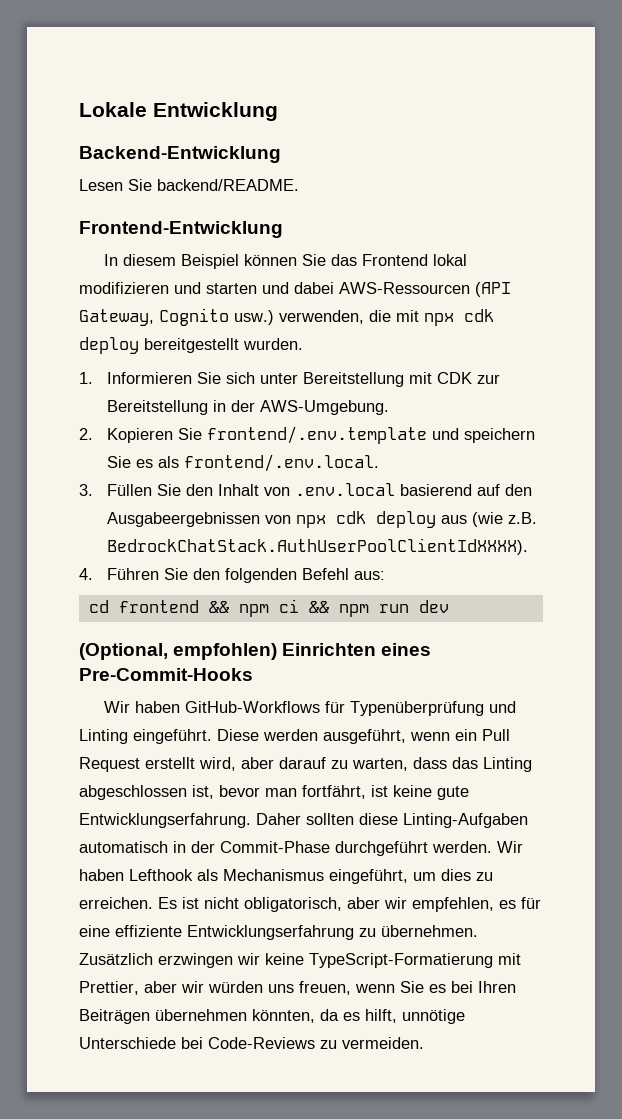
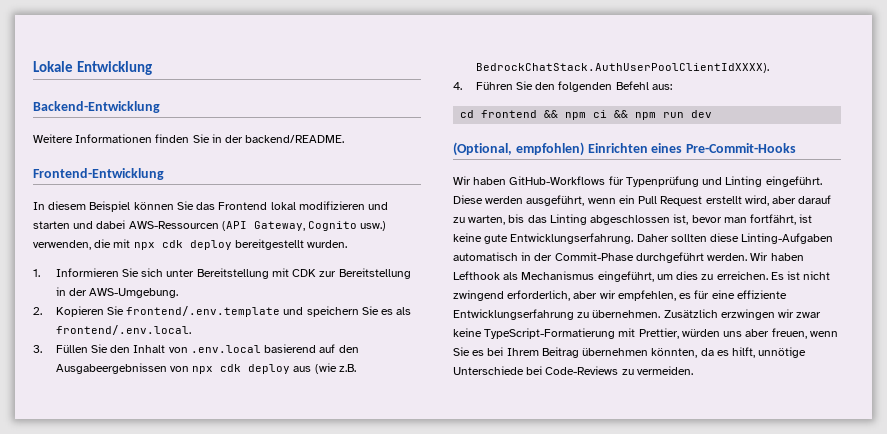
- Lesen Sie backend/README.
+ Weitere Informationen finden Sie in der backend/README.
- Wir haben GitHub-Workflows für Typenüberprüfung und Linting eingeführt.
+ Wir haben GitHub-Workflows für Typenprüfung und Linting eingeführt.
- Diese werden ausgeführt, wenn ein Pull Request erstellt wird, aber darauf zu warten, dass das Linting abgeschlossen ist, bevor man fortfährt, ist keine gute Entwicklungserfahrung.
+ Diese werden ausgeführt, wenn ein Pull Request erstellt wird, aber darauf zu warten, bis das Linting abgeschlossen ist, bevor man fortfährt, ist keine gute Entwicklungserfahrung.
- Es ist nicht obligatorisch, aber wir empfehlen, es für eine effiziente Entwicklungserfahrung zu übernehmen.
+ Es ist nicht zwingend erforderlich, aber wir empfehlen, es für eine effiziente Entwicklungserfahrung zu übernehmen.
- Zusätzlich erzwingen wir keine TypeScript-Formatierung mit Prettier, aber wir würden uns freuen, wenn Sie es bei Ihren Beiträgen übernehmen könnten, da es hilft, unnötige Unterschiede bei Code-Reviews zu vermeiden.
+ Zusätzlich erzwingen wir zwar keine TypeScript-Formatierung mit Prettier, würden uns aber freuen, wenn Sie es bei Ihrem Beitrag übernehmen könnten, da es hilft, unnötige Unterschiede bei Code-Reviews zu vermeiden.

